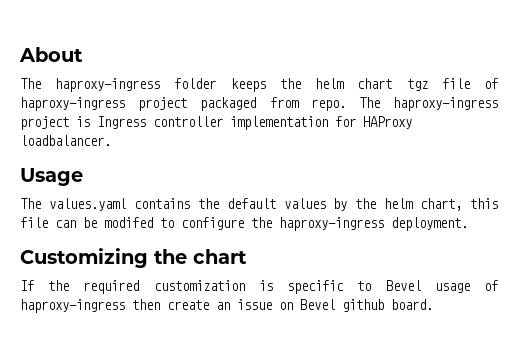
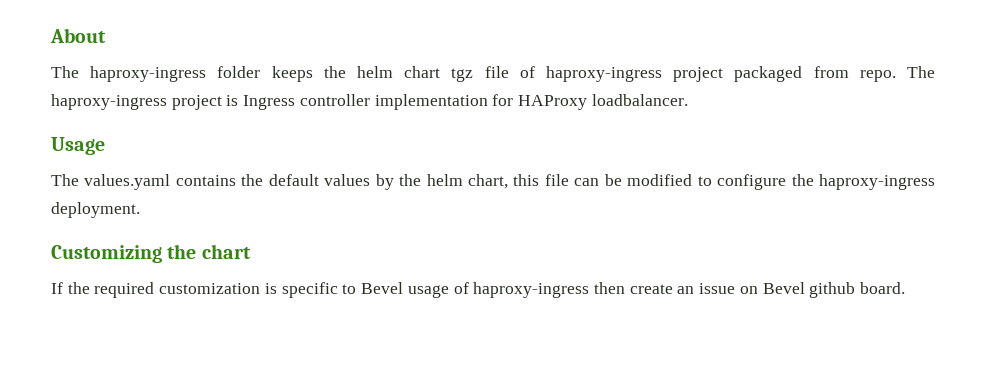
- The values.yaml contains the default values by the helm chart, this file can be modifed to configure the haproxy-ingress deployment.
+ The values.yaml contains the default values by the helm chart, this file can be modified to configure the haproxy-ingress deployment.

